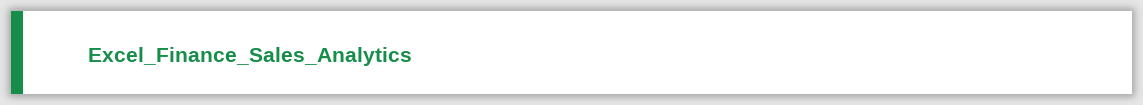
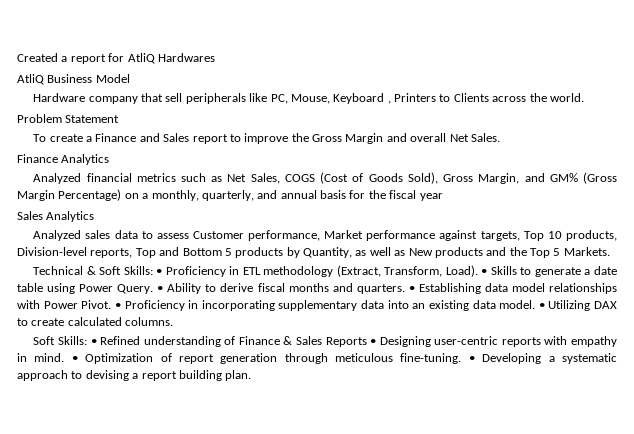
- Excel_Finance_Sales_Analytics
+ Created a report for AtliQ Hardwares
+ AtliQ Business Model
+ Hardware company that sell peripherals like PC, Mouse, Keyboard , Printers to Clients across the world.
+ Problem Statement
+ To create a Finance and Sales report to improve the Gross Margin and overall Net Sales.
+ Finance Analytics
+ Analyzed financial metrics such as Net Sales, COGS (Cost of Goods Sold), Gross Margin, and GM% (Gross Margin Percentage) on a monthly, quarterly, and annual basis for the fiscal year
+ Sales Analytics
+ Analyzed sales data to assess Customer performance, Market performance against targets, Top 10 products, Division-level reports, Top and Bottom 5 products by Quantity, as well as New products and the Top 5 Markets.
+ Technical & Soft Skills: • Proficiency in ETL methodology (Extract, Transform, Load). • Skills to generate a date table using Power Query. • Ability to derive fiscal months and quarters. • Establishing data model relationships with Power Pivot. • Proficiency in incorporating supplementary data into an existing data model. • Utilizing DAX to create calculated columns.
+ Soft Skills: • Refined understanding of Finance & Sales Reports • Designing user-centric reports with empathy in mind. • Optimization of report generation through meticulous fine-tuning. • Developing a systematic approach to devising a report building plan.

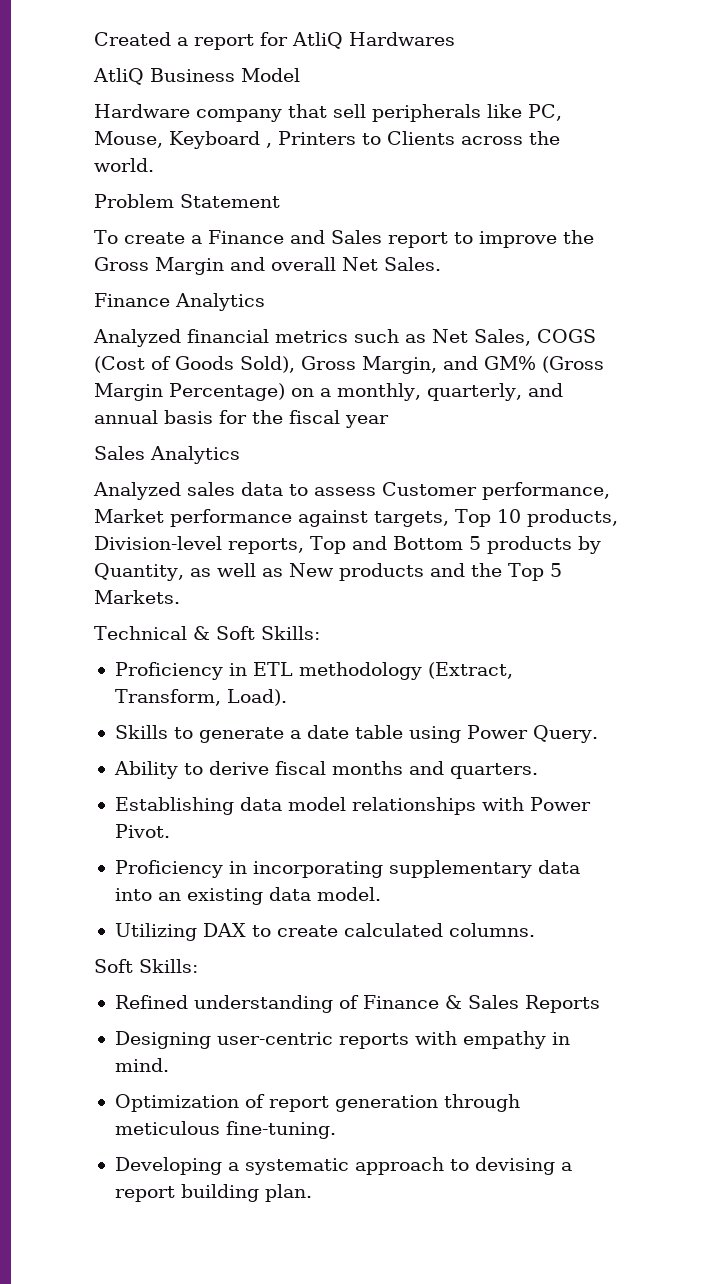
- Technical & Soft Skills: • Proficiency in ETL methodology (Extract, Transform, Load). • Skills to generate a date table using Power Query. • Ability to derive fiscal months and quarters. • Establishing data model relationships with Power Pivot. • Proficiency in incorporating supplementary data into an existing data model. • Utilizing DAX to create calculated columns.
- Soft Skills: • Refined understanding of Finance & Sales Reports • Designing user-centric reports with empathy in mind. • Optimization of report generation through meticulous fine-tuning. • Developing a systematic approach to devising a report building plan.
+ Technical & Soft Skills:
+ Proficiency in ETL methodology (Extract, Transform, Load).
+ Skills to generate a date table using Power Query.
+ Ability to derive fiscal months and quarters.
+ Establishing data model relationships with Power Pivot.
+ Proficiency in incorporating supplementary data into an existing data model.
+ Utilizing DAX to create calculated columns.
+ Soft Skills:
+ Refined understanding of Finance & Sales Reports
+ Designing user-centric reports with empathy in mind.
+ Optimization of report generation through meticulous fine-tuning.
+ Developing a systematic approach to devising a report building plan.

